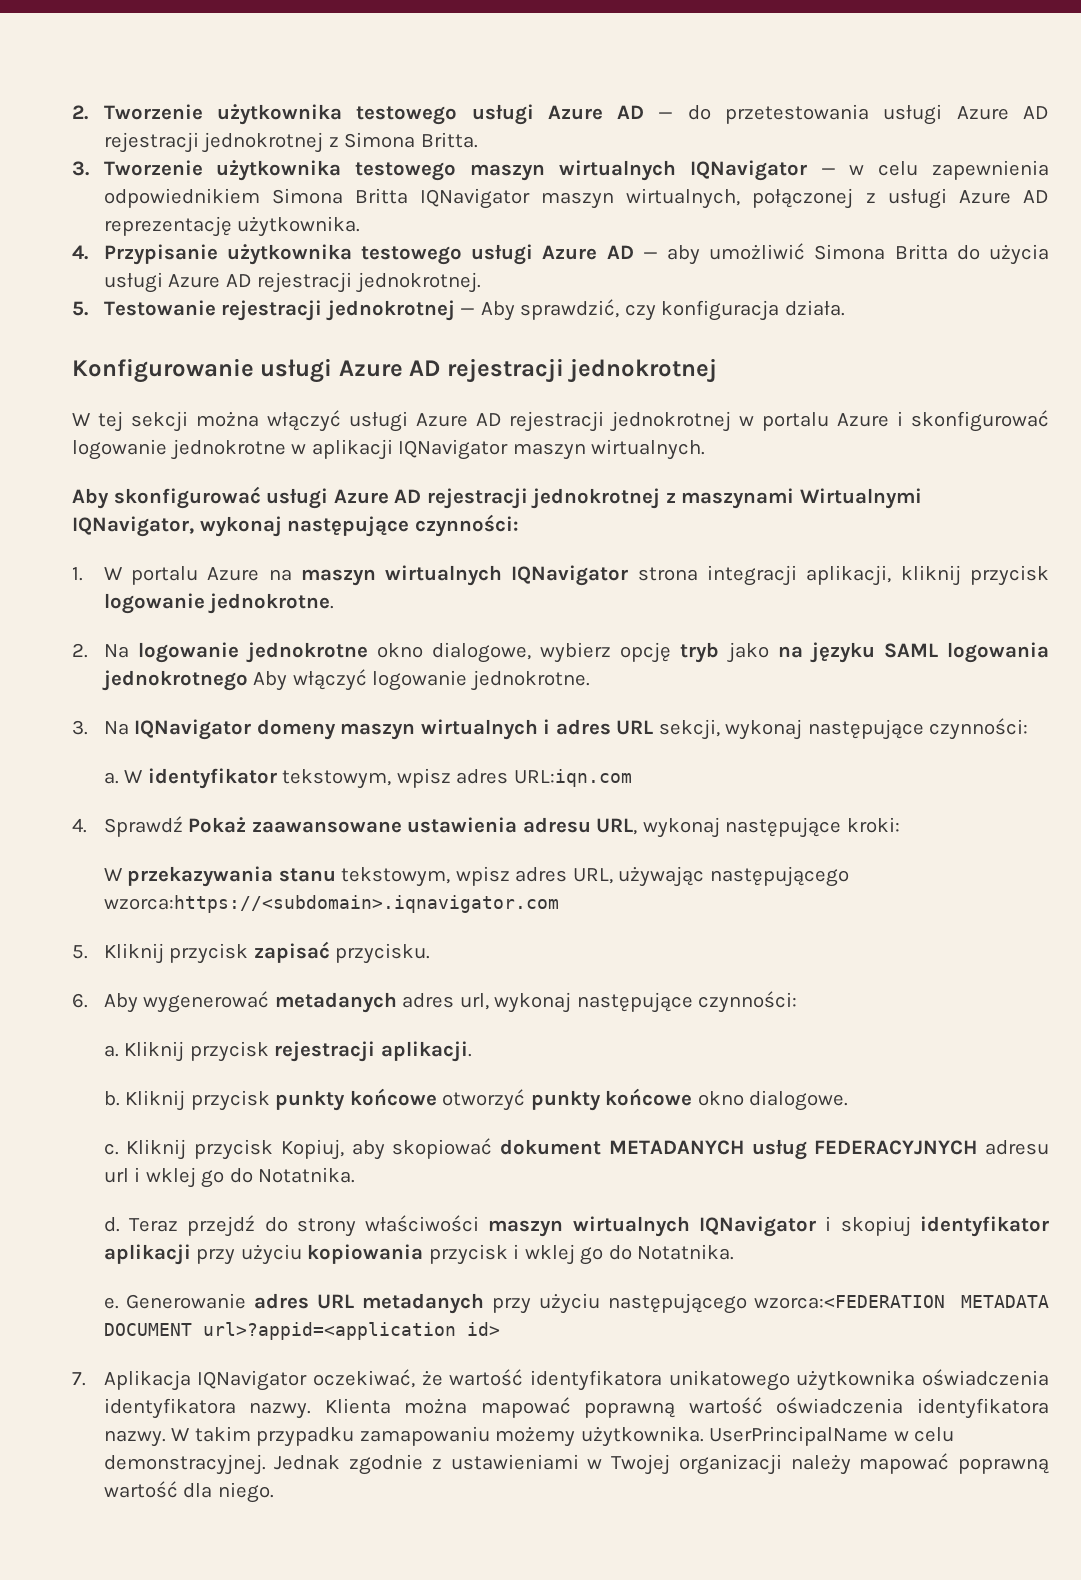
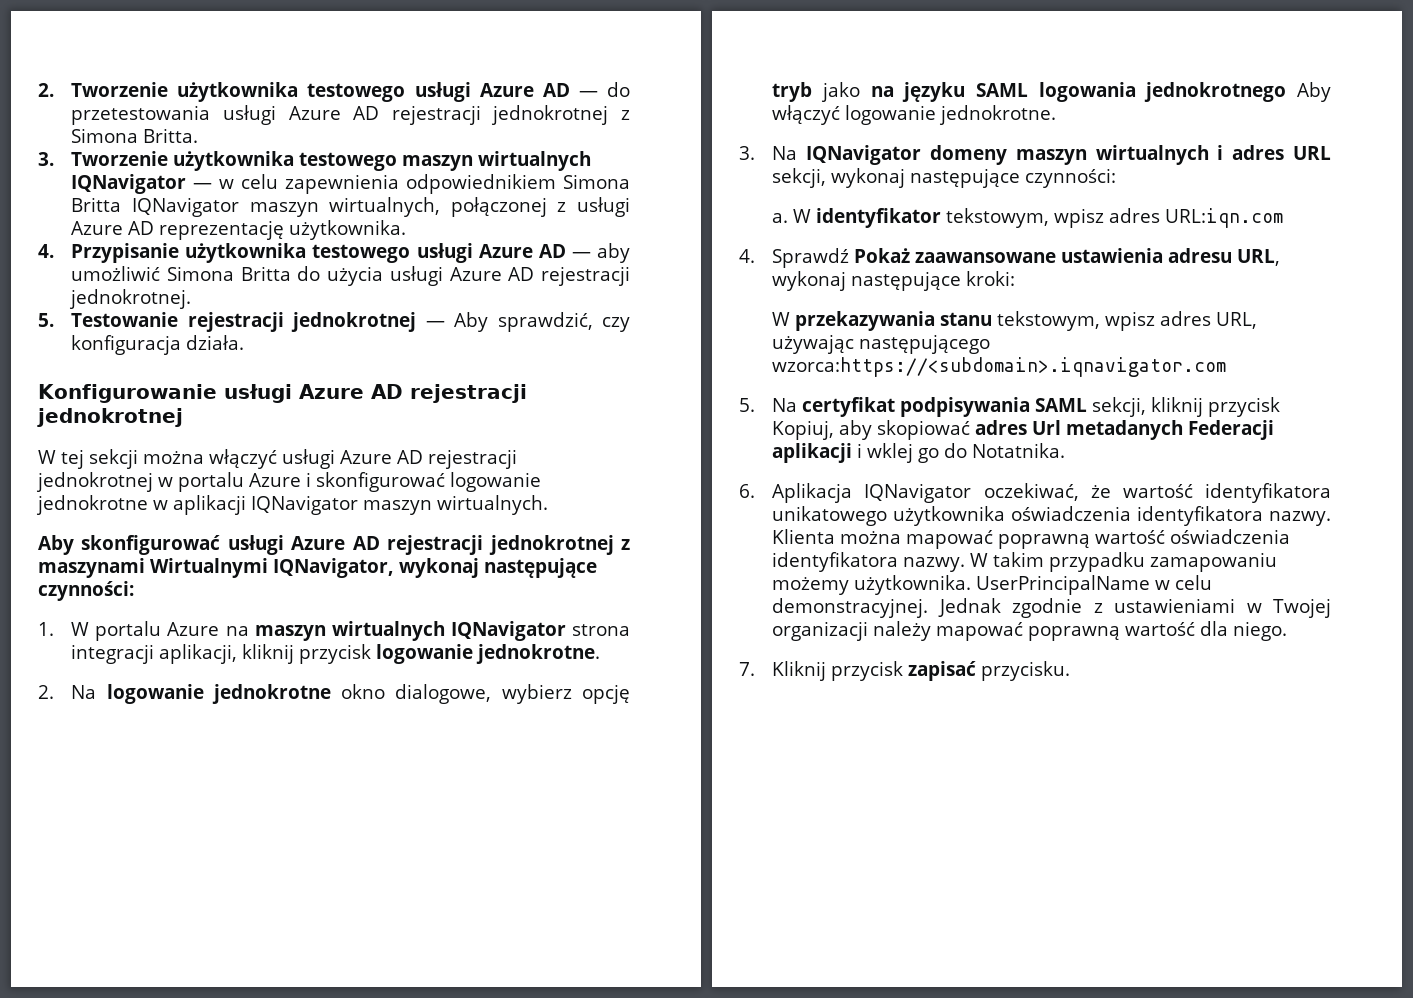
- 5. Kliknij przycisk zapisać przycisku.
- 6. Aby wygenerować metadanych adres url, wykonaj następujące czynności:
- a. Kliknij przycisk rejestracji aplikacji.
- b. Kliknij przycisk punkty końcowe otworzyć punkty końcowe okno dialogowe.
- c. Kliknij przycisk Kopiuj, aby skopiować dokument METADANYCH usług FEDERACYJNYCH adresu url i wklej go do Notatnika.
- d. Teraz przejdź do strony właściwości maszyn wirtualnych IQNavigator i skopiuj identyfikator aplikacji przy użyciu kopiowania przycisk i wklej go do Notatnika.
- e. Generowanie adres URL metadanych przy użyciu następującego wzorca:<FEDERATION METADATA DOCUMENT url>?appid=<application id>
- 7. Aplikacja IQNavigator oczekiwać, że wartość identyfikatora unikatowego użytkownika oświadczenia identyfikatora nazwy.
+ 5. Na certyfikat podpisywania SAML sekcji, kliknij przycisk Kopiuj, aby skopiować adres Url metadanych Federacji aplikacji i wklej go do Notatnika.
+ 6. Aplikacja IQNavigator oczekiwać, że wartość identyfikatora unikatowego użytkownika oświadczenia identyfikatora nazwy.
+ 7. Kliknij przycisk zapisać przycisku.

